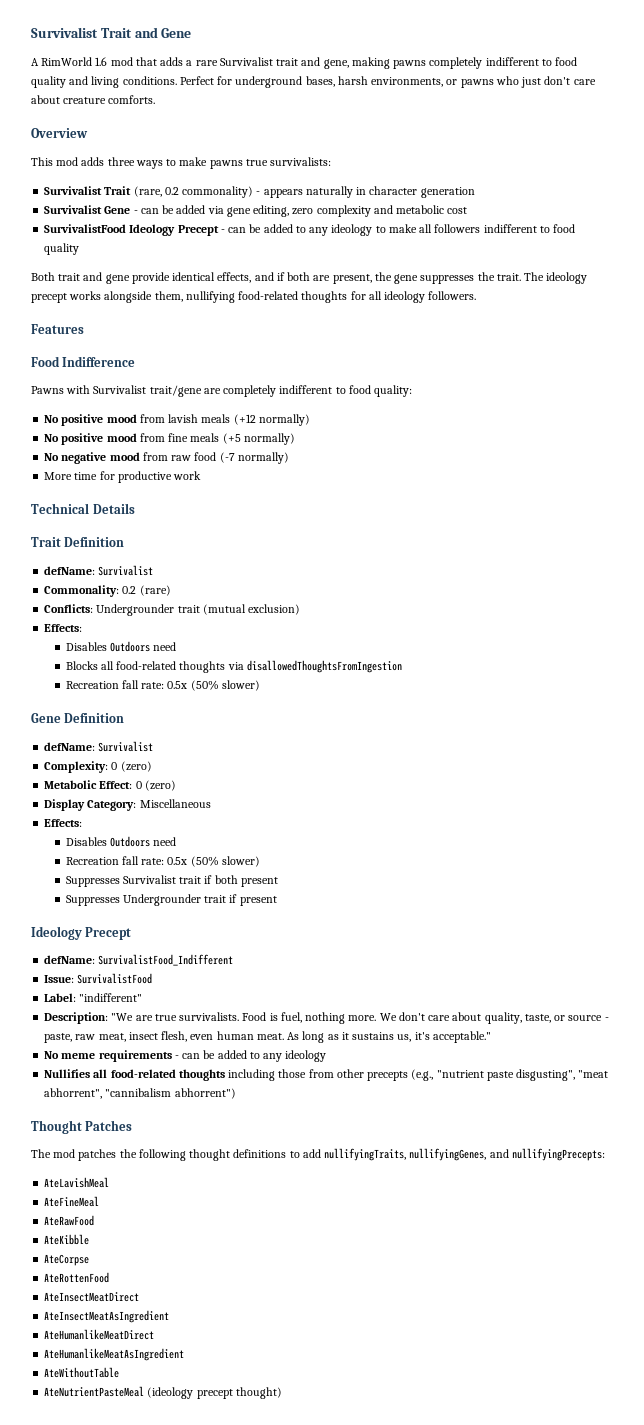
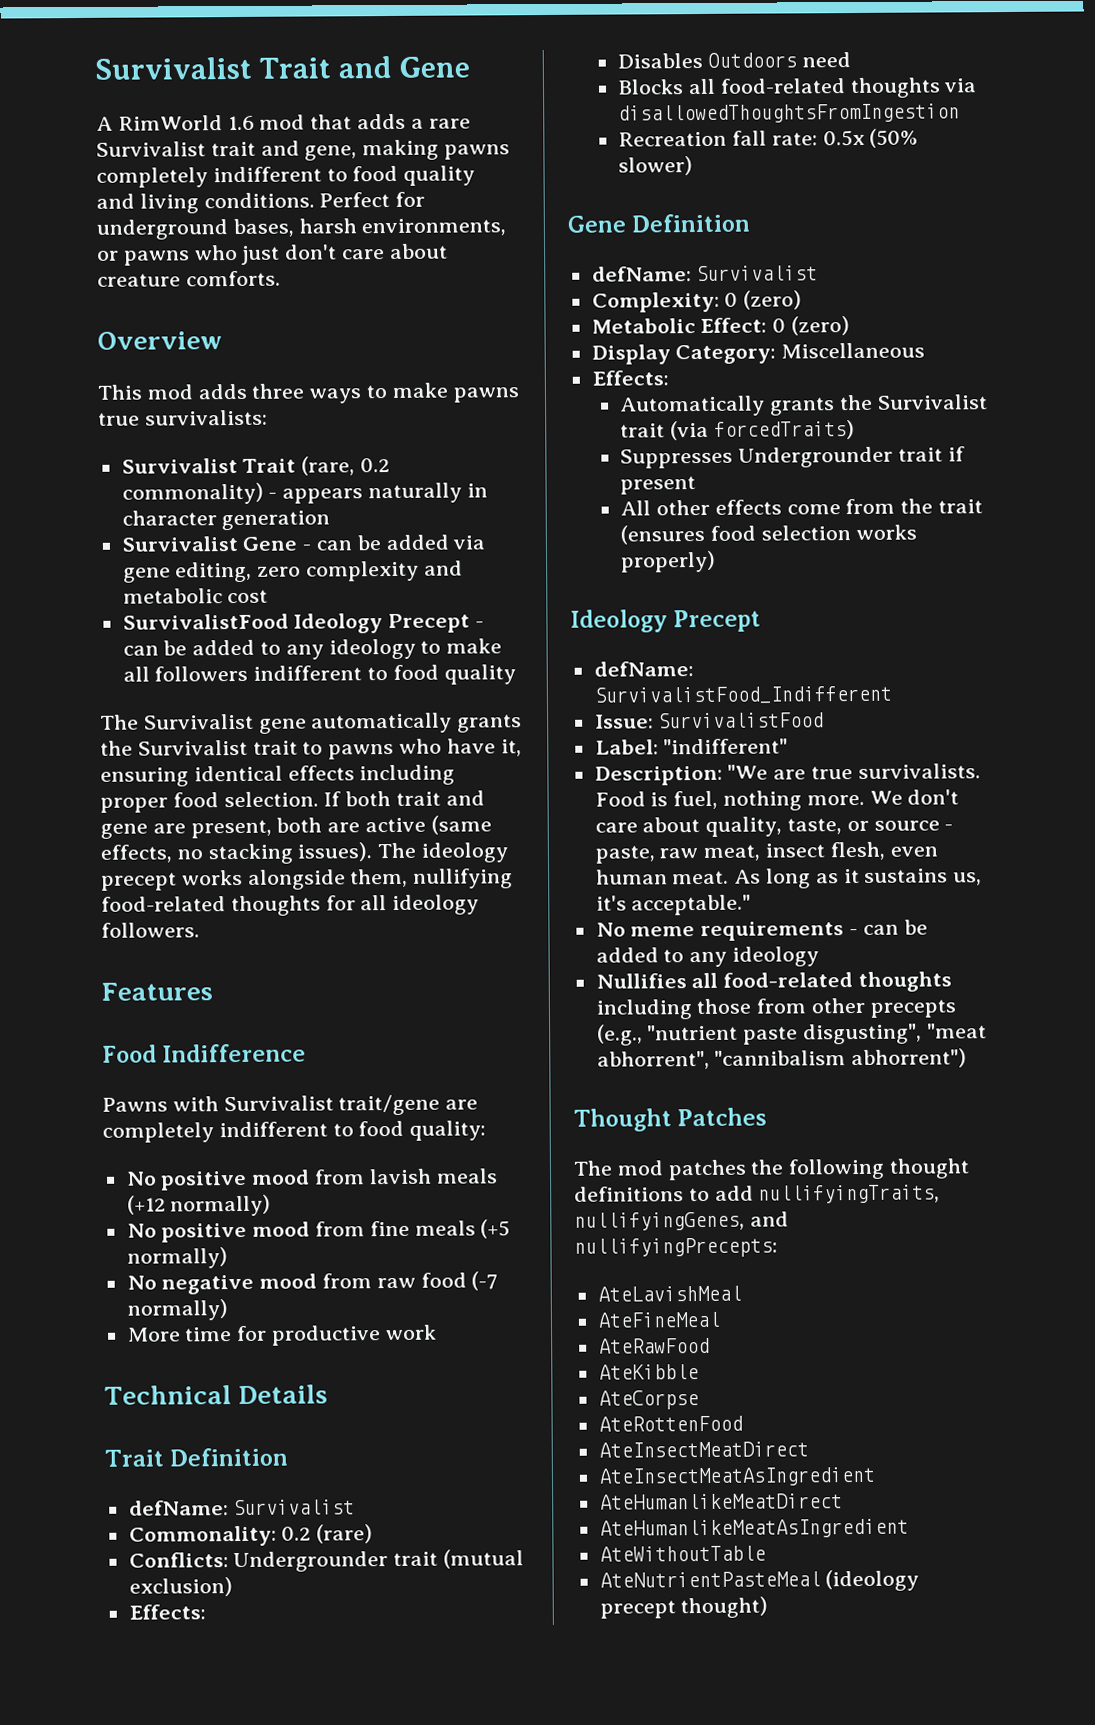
- Both trait and gene provide identical effects, and if both are present, the gene suppresses the trait.
+ The Survivalist gene automatically grants the Survivalist trait to pawns who have it, ensuring identical effects including proper food selection. If both trait and gene are present, both are active (same effects, no stacking issues).
  Display Category: Miscellaneous
  Effects:
- Disables Outdoors need
- Recreation fall rate: 0.5x (50% slower)
- Suppresses Survivalist trait if both present
+ Automatically grants the Survivalist trait (via forcedTraits)
+ All other effects come from the trait (ensures food selection works properly)

